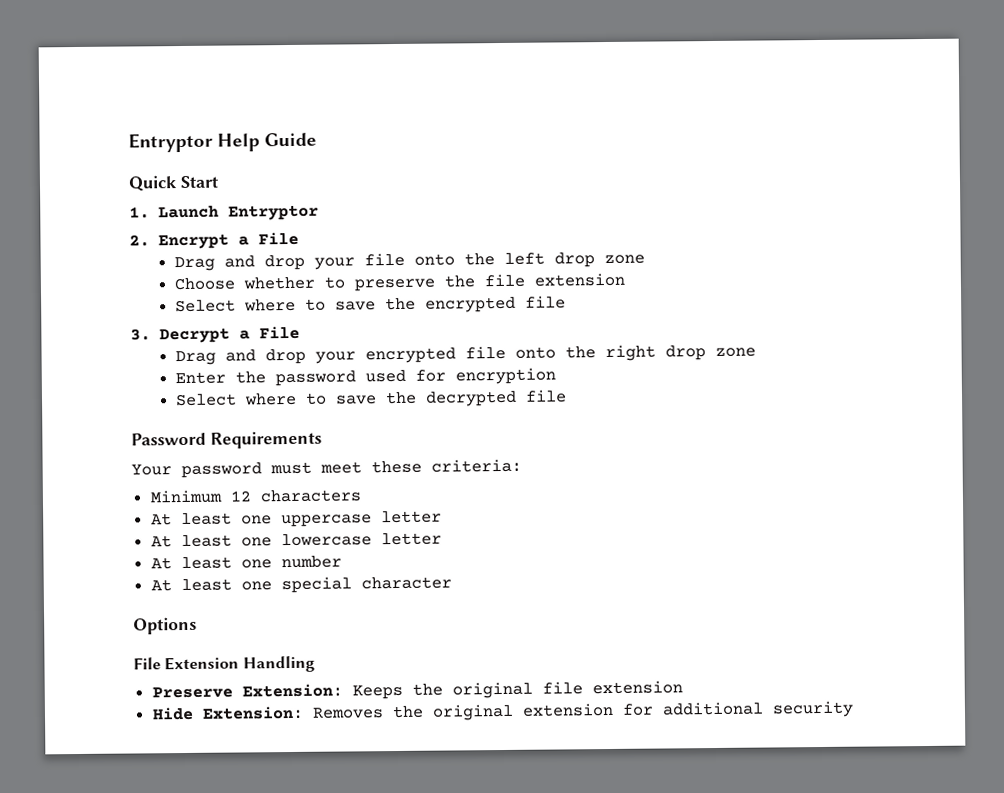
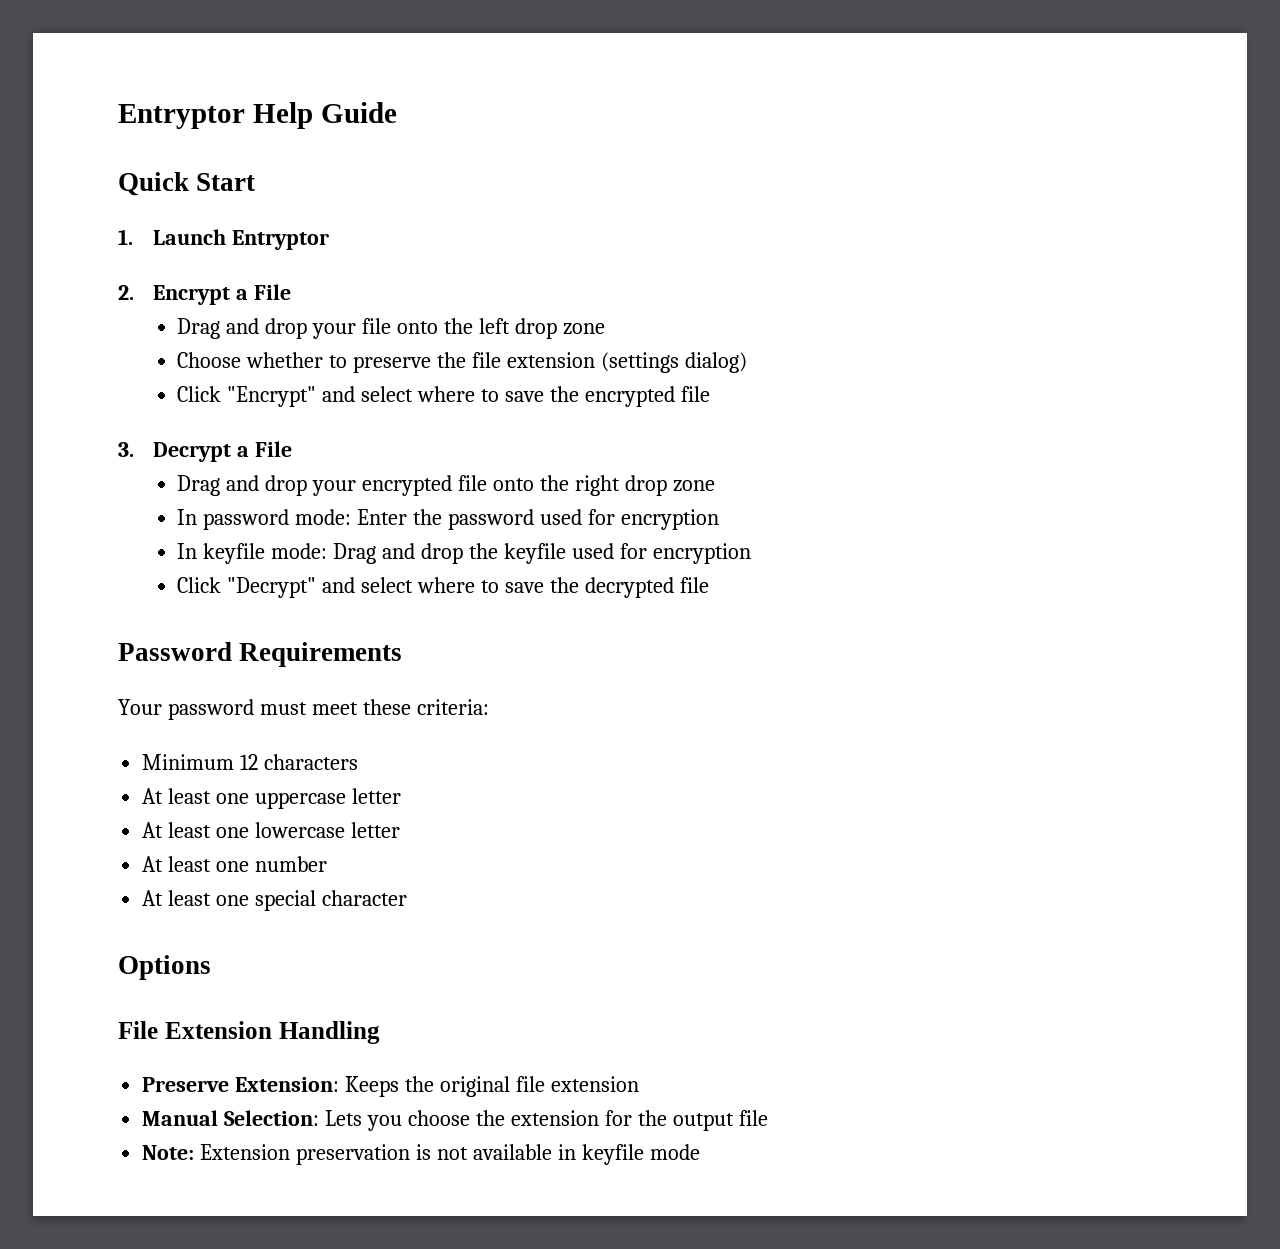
- Choose whether to preserve the file extension
- Select where to save the encrypted file
+ Choose whether to preserve the file extension (settings dialog)
+ Click "Encrypt" and select where to save the encrypted file
- Enter the password used for encryption
+ In password mode: Enter the password used for encryption
- Select where to save the decrypted file
+ In keyfile mode: Drag and drop the keyfile used for encryption
+ Click "Decrypt" and select where to save the decrypted file
- Hide Extension: Removes the original extension for additional security
+ Manual Selection: Lets you choose the extension for the output file
+ Note: Extension preservation is not available in keyfile mode

